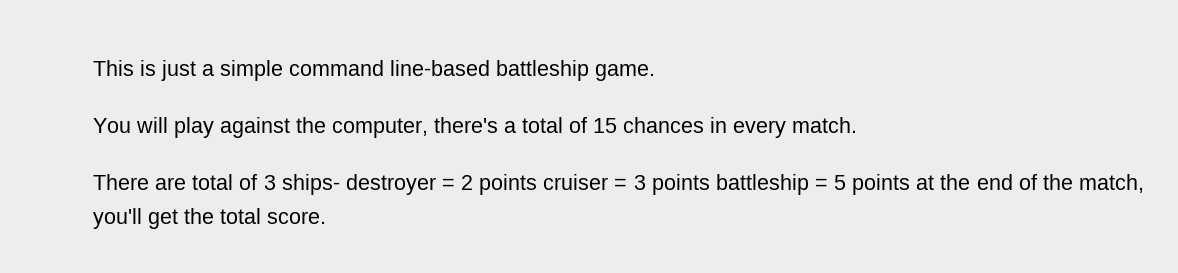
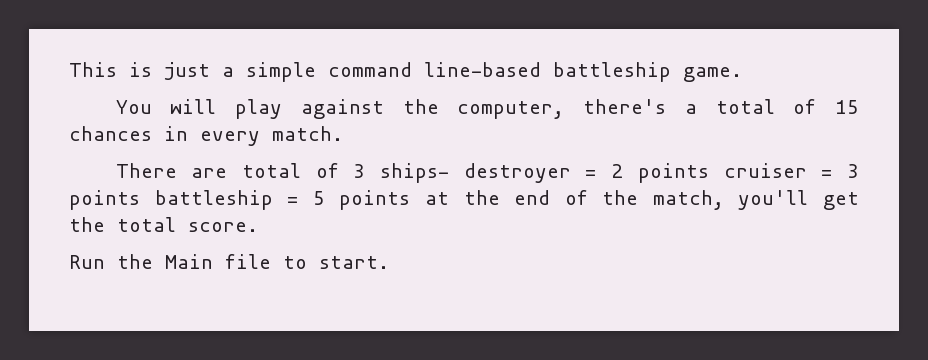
+ Run the Main file to start.

